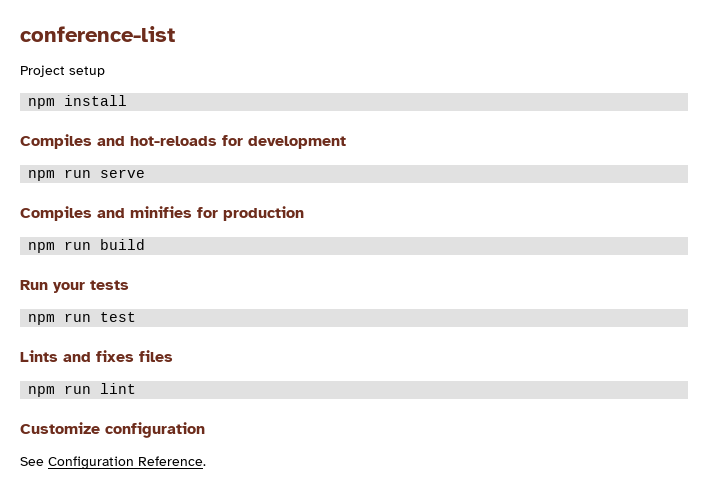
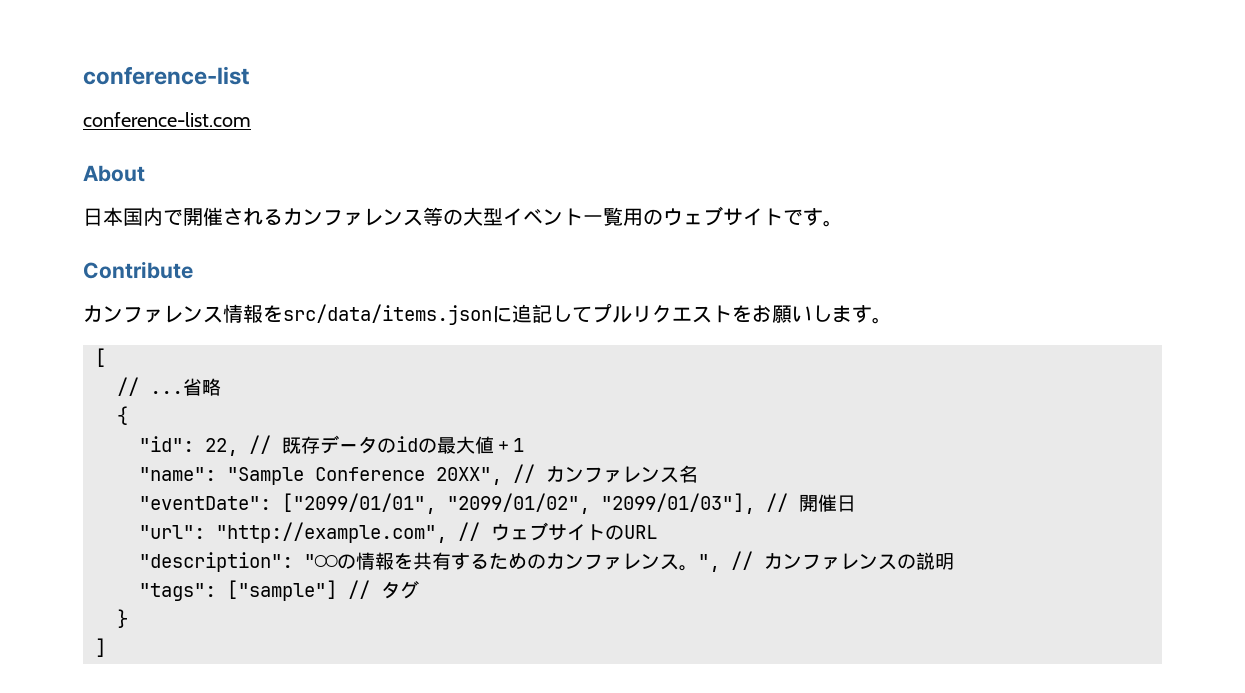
- Project setup
- npm install
- Compiles and hot-reloads for development
- npm run serve
- Compiles and minifies for production
- npm run build
- Run your tests
- npm run test
- Lints and fixes files
- npm run lint
- Customize configuration
- See Configuration Reference.
+ conference-list.com
+ About
+ 日本国内で開催されるカンファレンス等の大型イベント一覧用のウェブサイトです。
+ Contribute
+ カンファレンス情報をsrc/data/items.jsonに追記してプルリクエストをお願いします。
+ [
+ // ...省略
+ {
+ "id": 22, // 既存データのidの最大値＋1
+ "name": "Sample Conference 20XX", // カンファレンス名
+ "eventDate": ["2099/01/01", "2099/01/02", "2099/01/03"], // 開催日
+ "url": "http://example.com", // ウェブサイトのURL
+ "description": "○○の情報を共有するためのカンファレンス。", // カンファレンスの説明
+ "tags": ["sample"] // タグ
+ }
+ ]

